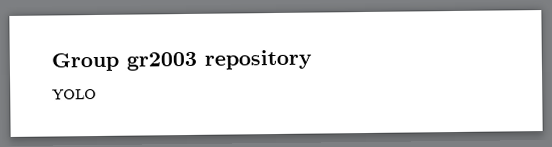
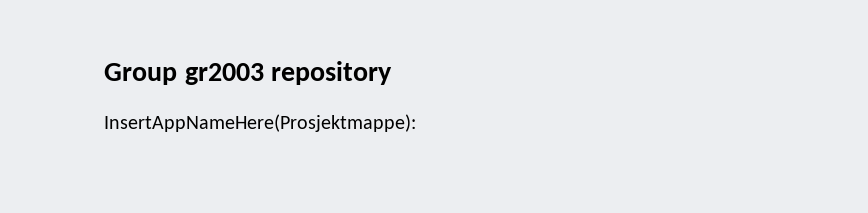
- YOLO
+ InsertAppNameHere(Prosjektmappe):

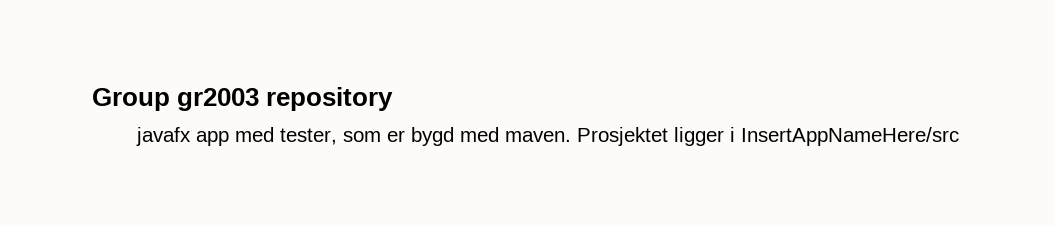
- InsertAppNameHere(Prosjektmappe):
+ javafx app med tester, som er bygd med maven. Prosjektet ligger i InsertAppNameHere/src

